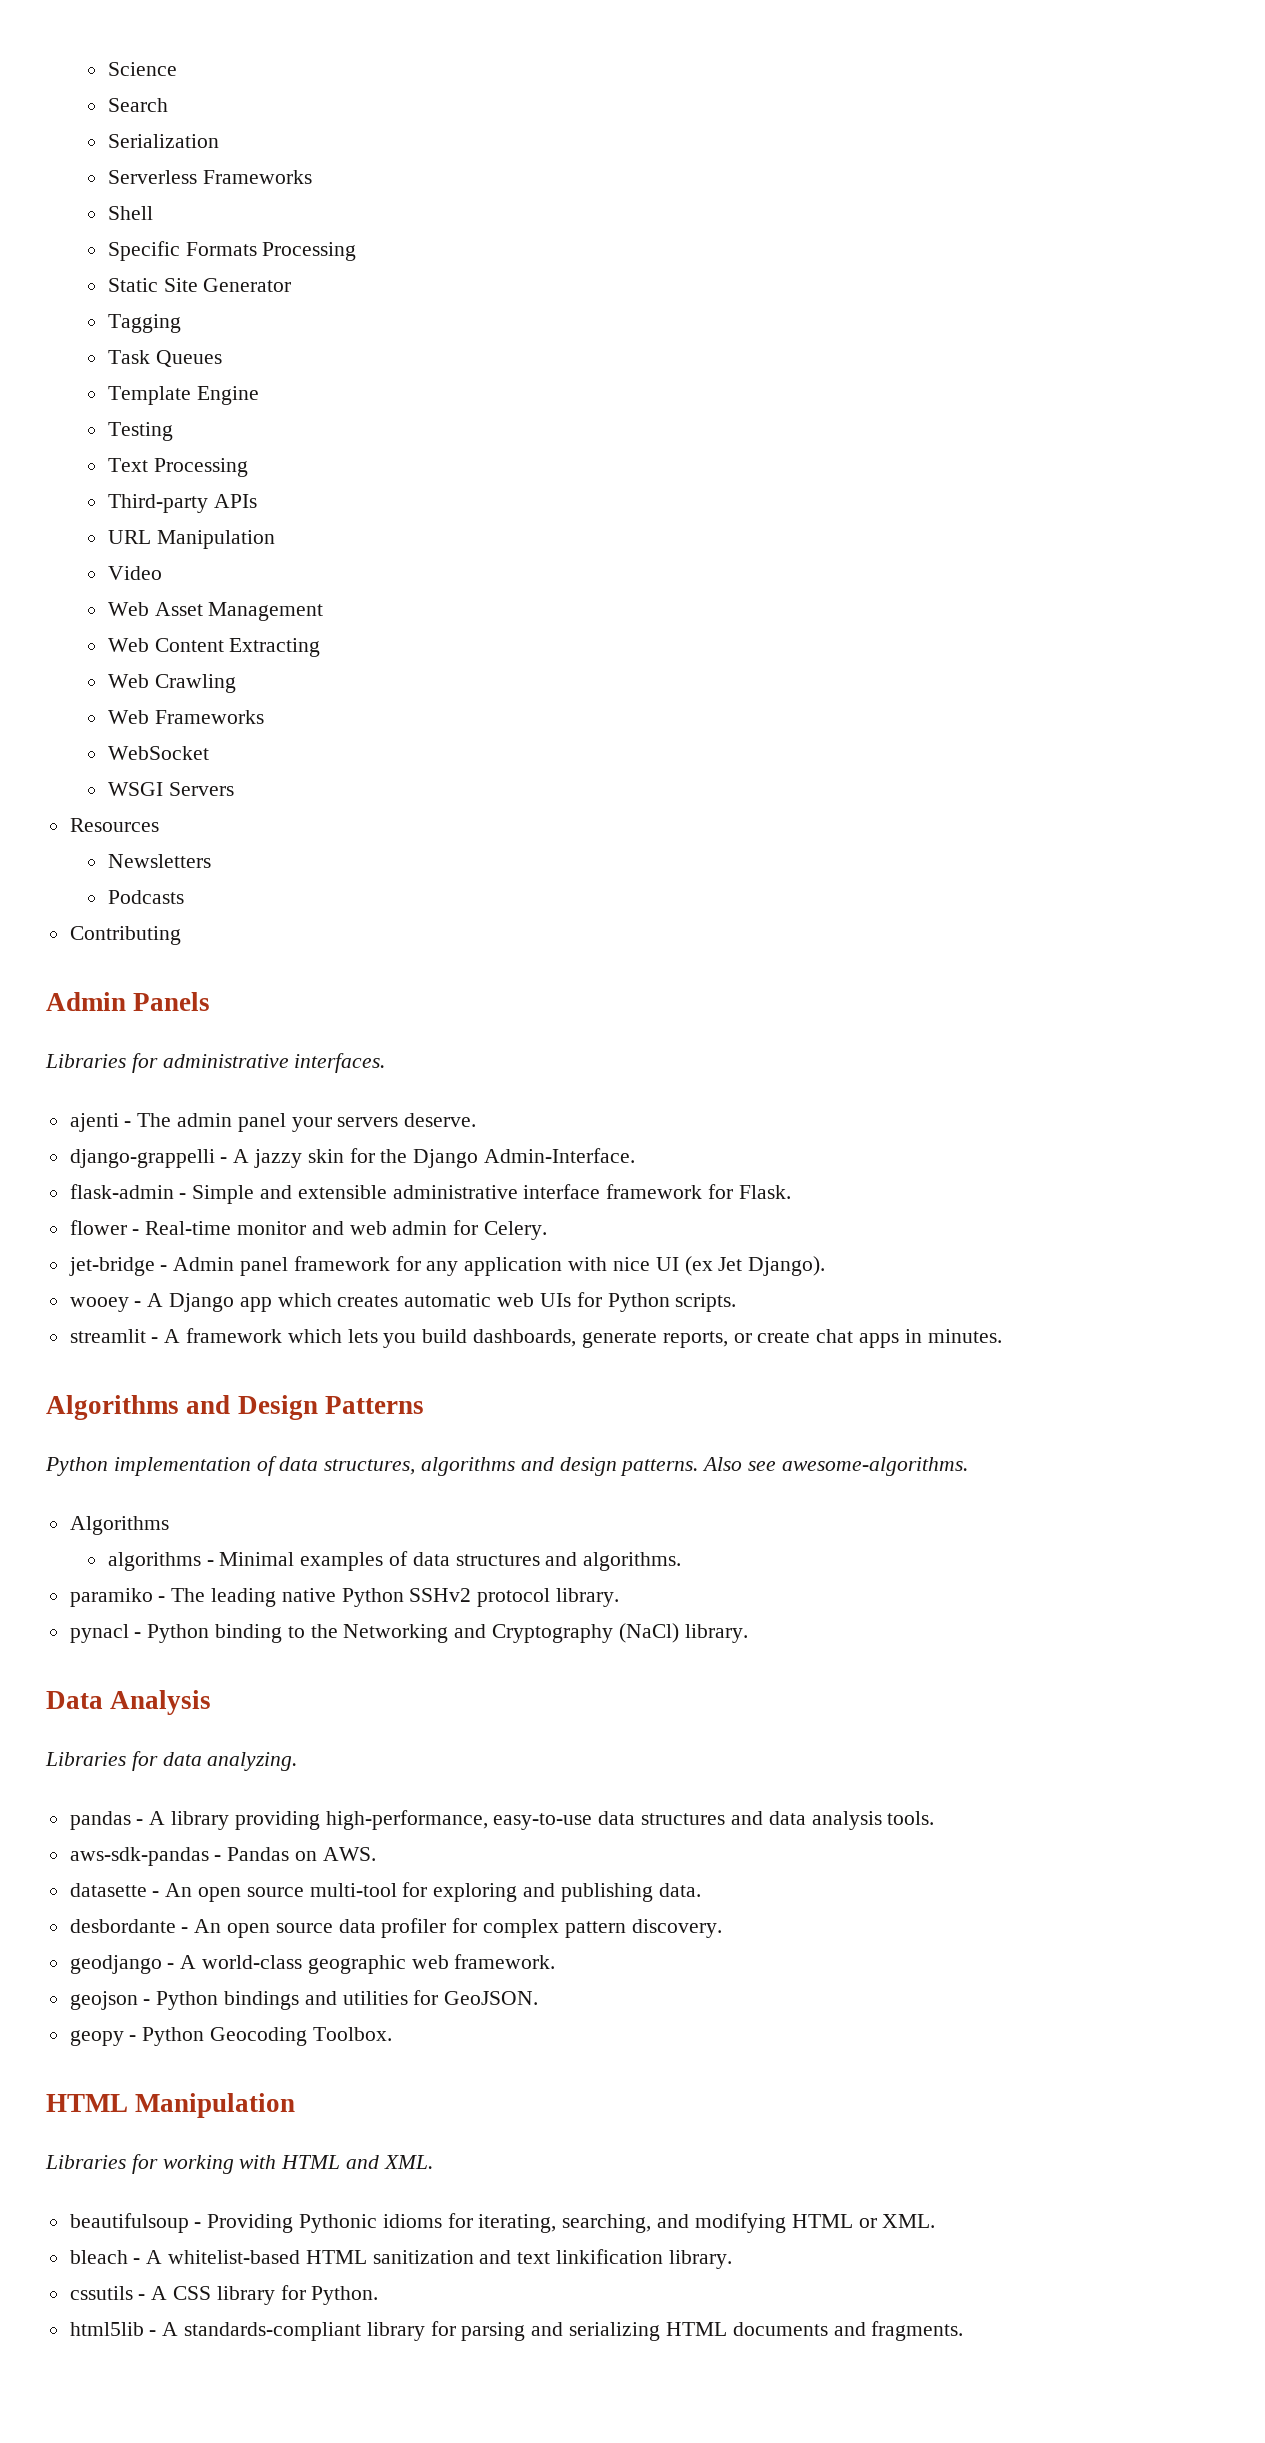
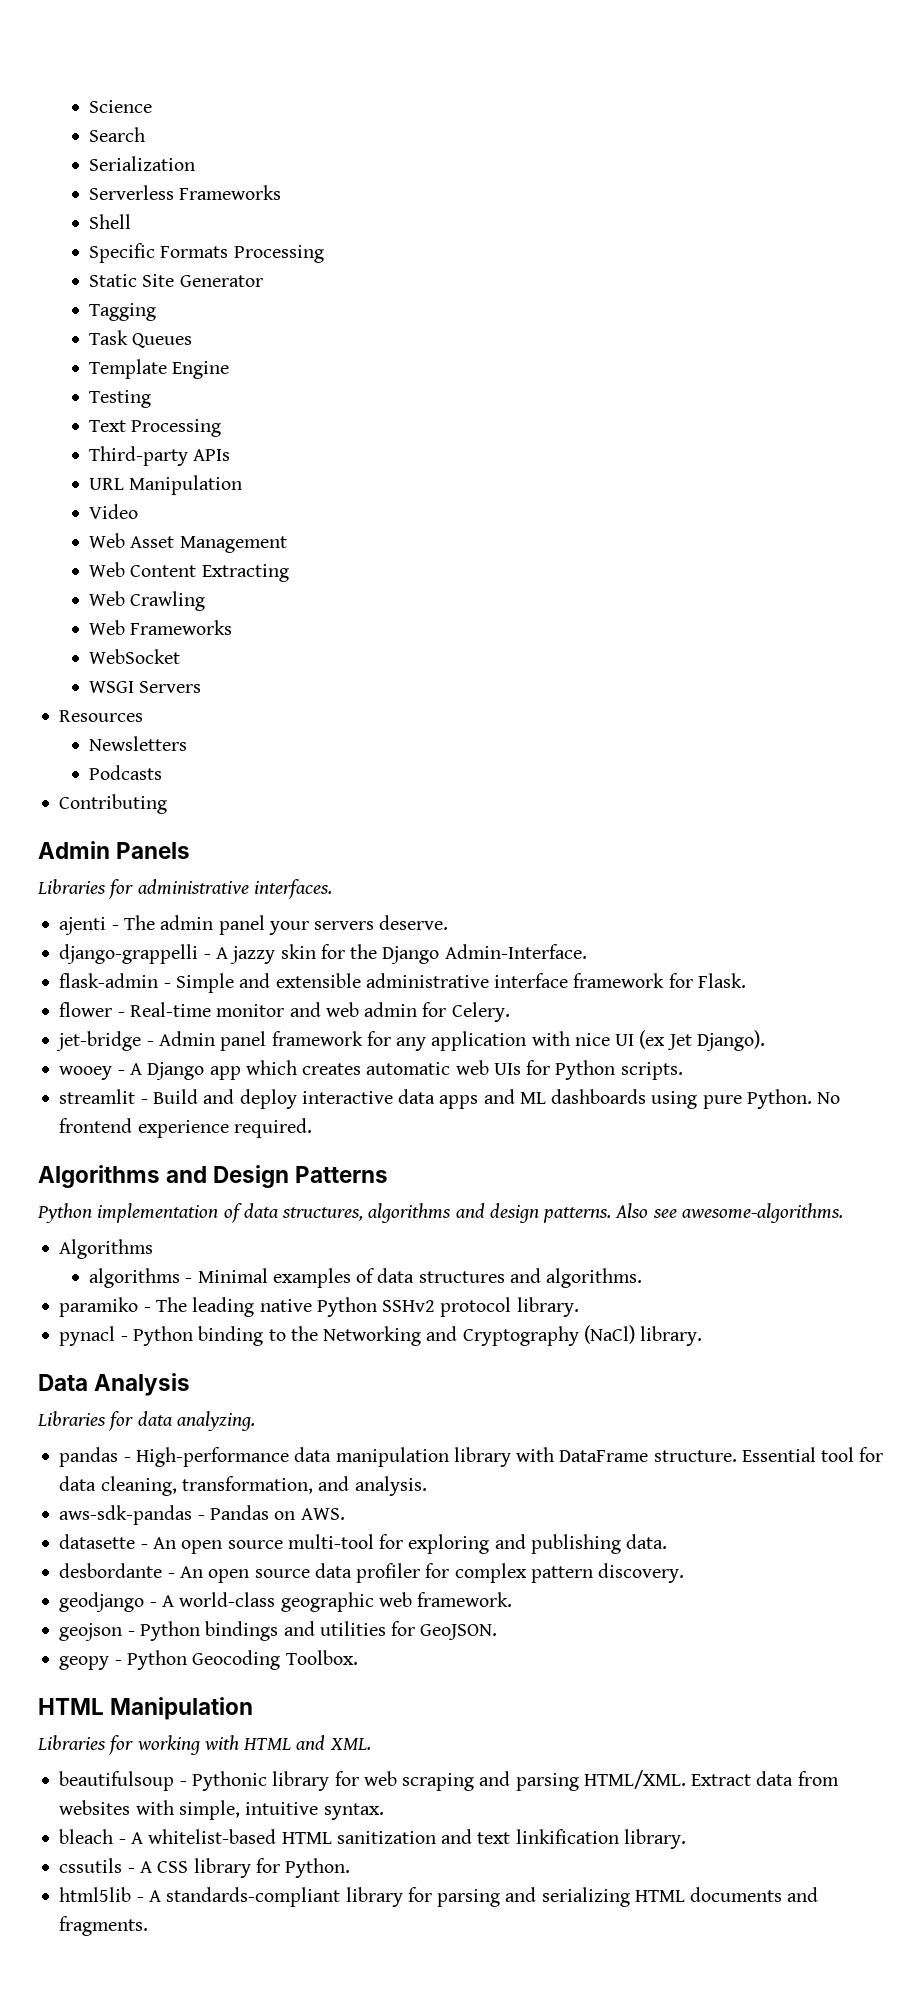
- streamlit - A framework which lets you build dashboards, generate reports, or create chat apps in minutes.
+ streamlit - Build and deploy interactive data apps and ML dashboards using pure Python. No frontend experience required.
- pandas - A library providing high-performance, easy-to-use data structures and data analysis tools.
+ pandas - High-performance data manipulation library with DataFrame structure. Essential tool for data cleaning, transformation, and analysis.
- beautifulsoup - Providing Pythonic idioms for iterating, searching, and modifying HTML or XML.
+ beautifulsoup - Pythonic library for web scraping and parsing HTML/XML. Extract data from websites with simple, intuitive syntax.

